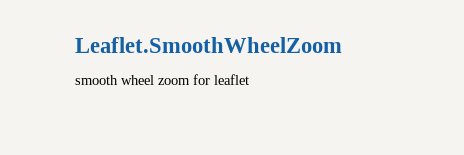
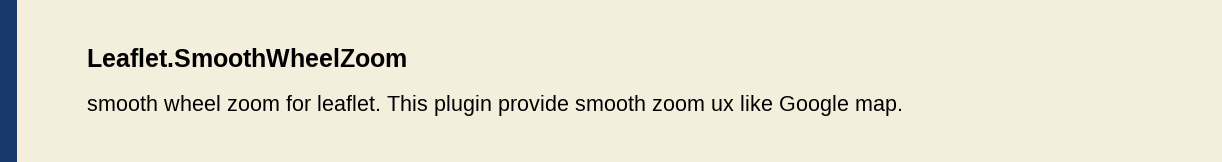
- smooth wheel zoom for leaflet
+ smooth wheel zoom for leaflet. This plugin provide smooth zoom ux like Google map.

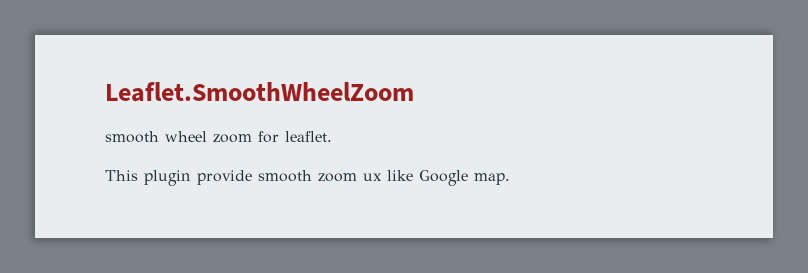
- smooth wheel zoom for leaflet. This plugin provide smooth zoom ux like Google map.
+ smooth wheel zoom for leaflet.
+ This plugin provide smooth zoom ux like Google map.

